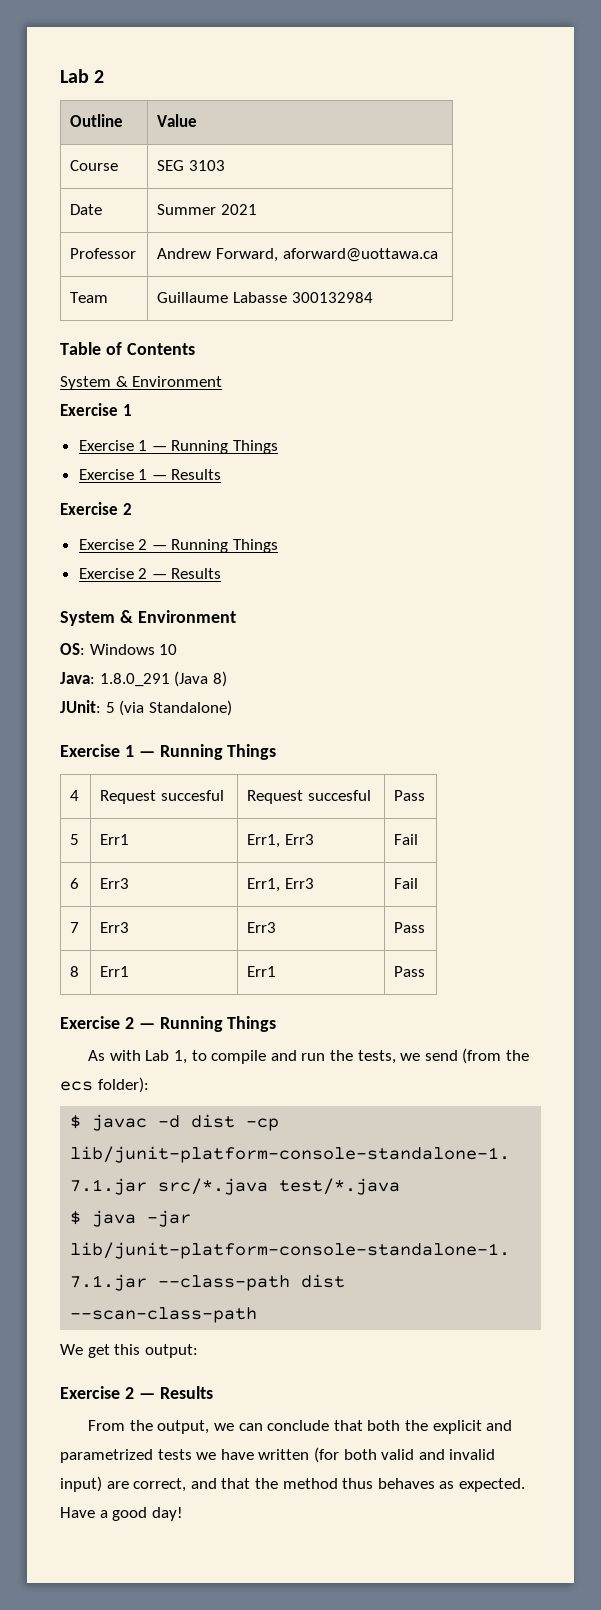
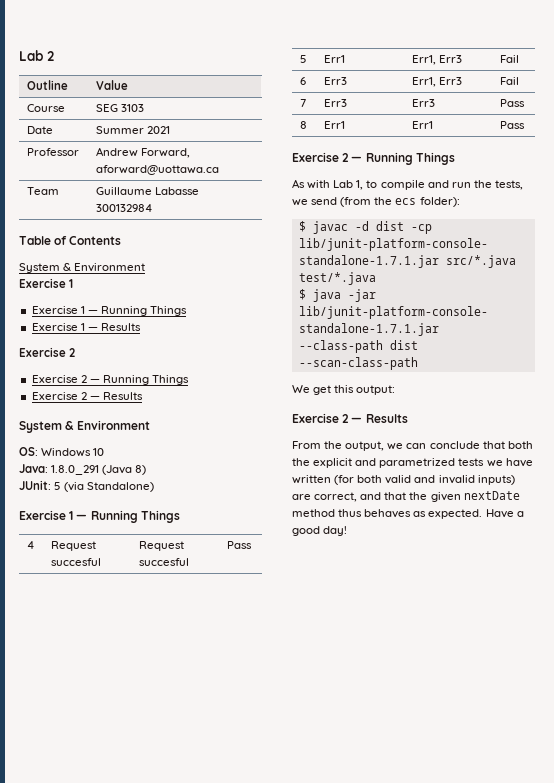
- From the output, we can conclude that both the explicit and parametrized tests we have written (for both valid and invalid input) are correct, and that the method thus behaves as expected.
+ From the output, we can conclude that both the explicit and parametrized tests we have written (for both valid and invalid inputs) are correct, and that the given nextDate method thus behaves as expected.

